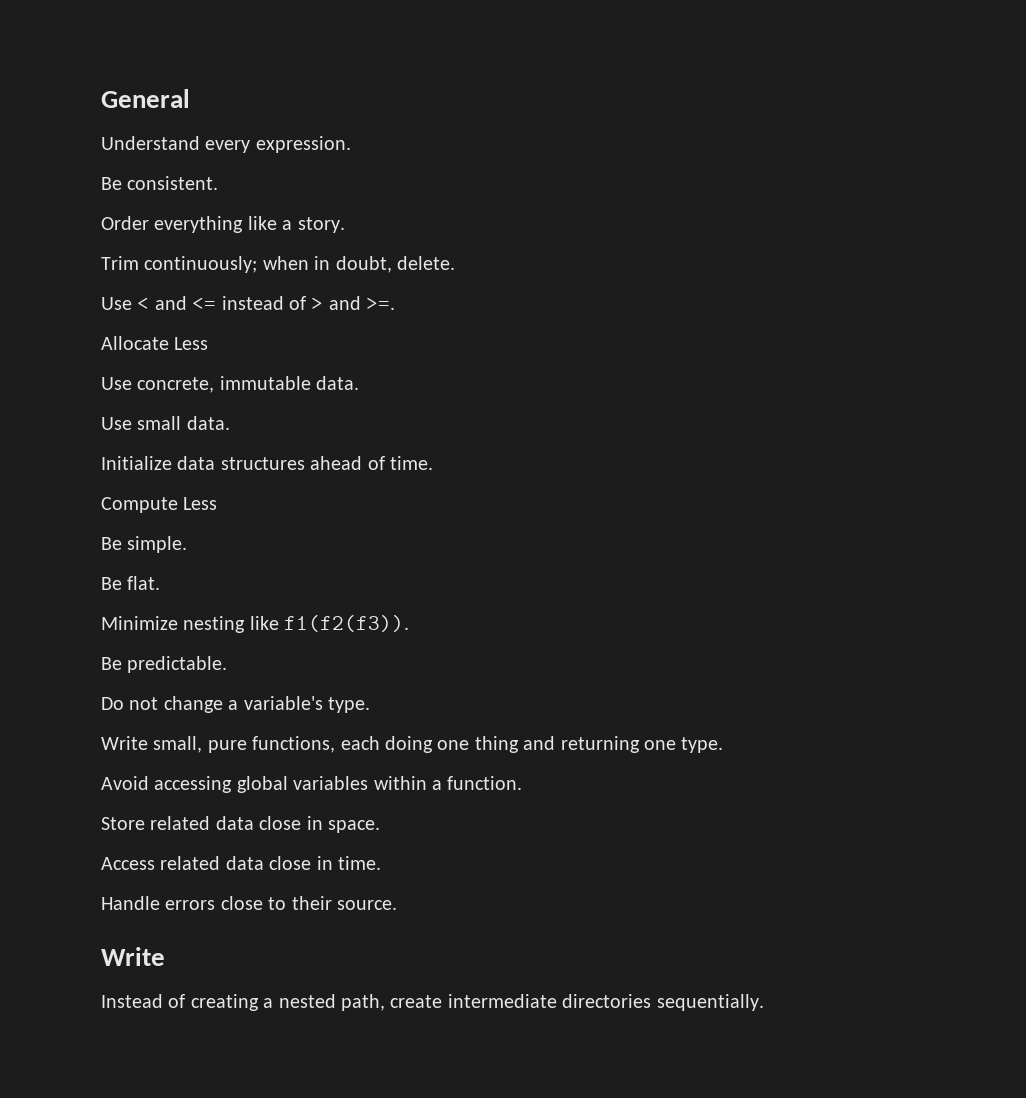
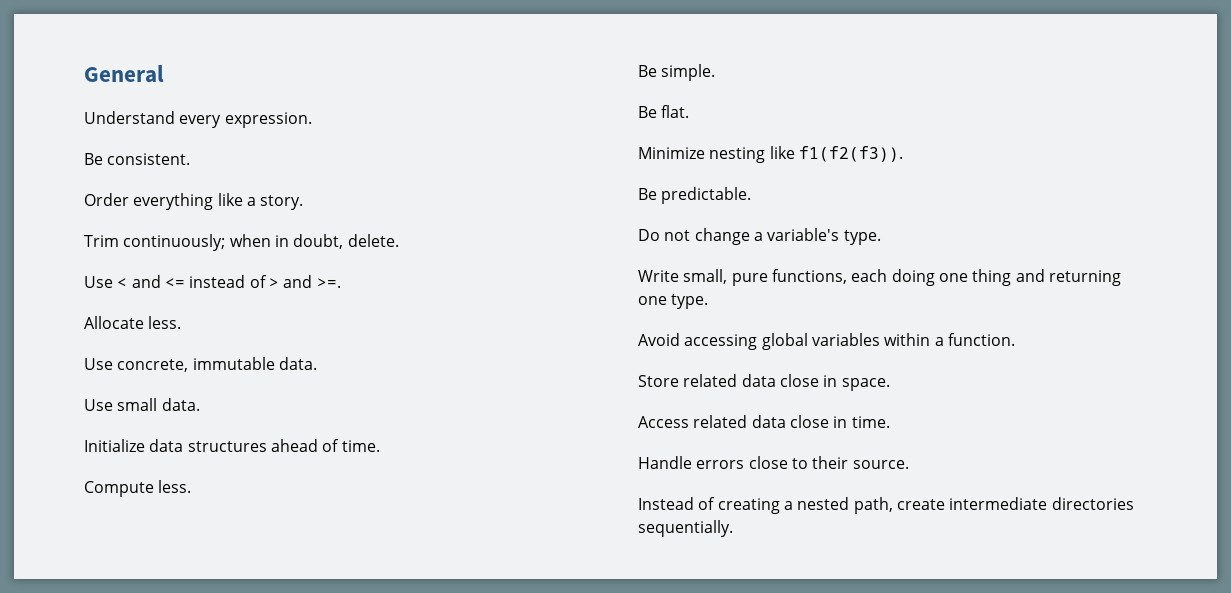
- Allocate Less
+ Allocate less.
- Compute Less
+ Compute less.
  Handle errors close to their source.
- Write

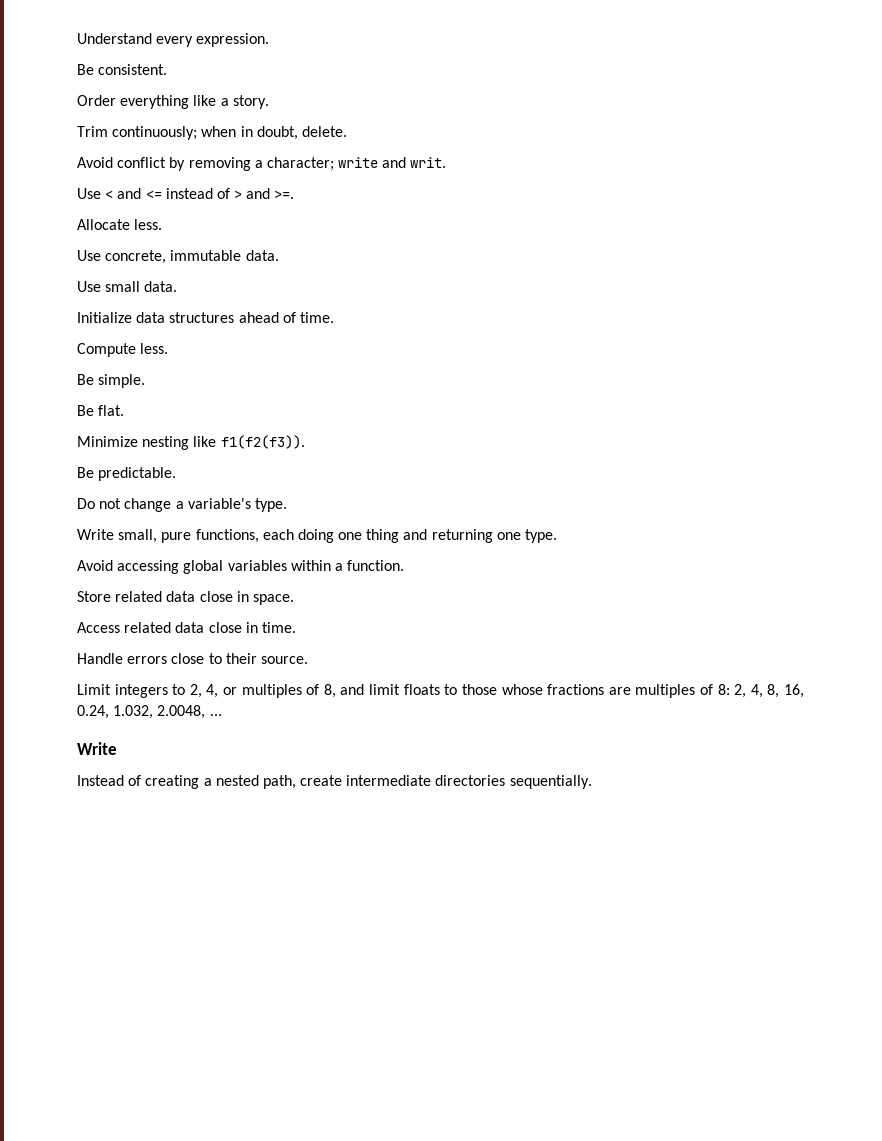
- General
+ Avoid conflict by removing a character; write and writ.
+ Limit integers to 2, 4, or multiples of 8, and limit floats to those whose fractions are multiples of 8: 2, 4, 8, 16, 0.24, 1.032, 2.0048, ...
+ Write

